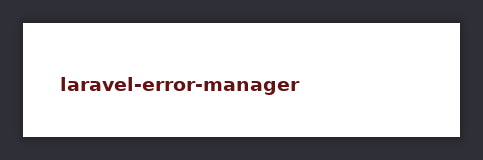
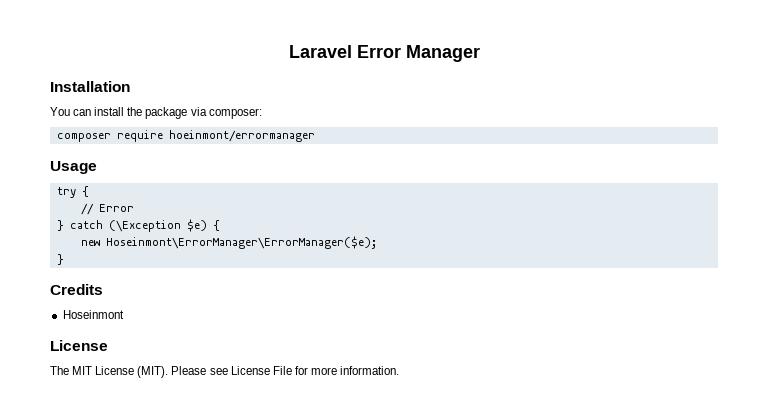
- laravel-error-manager
+ Laravel Error Manager
+ Installation
+ You can install the package via composer:
+ composer require hoeinmont/errormanager
+ Usage
+ try {
+ // Error
+ } catch (\Exception $e) {
+ new Hoseinmont\ErrorManager\ErrorManager($e);
+ }
+ Credits
+ Hoseinmont
+ License
+ The MIT License (MIT). Please see License File for more information.

